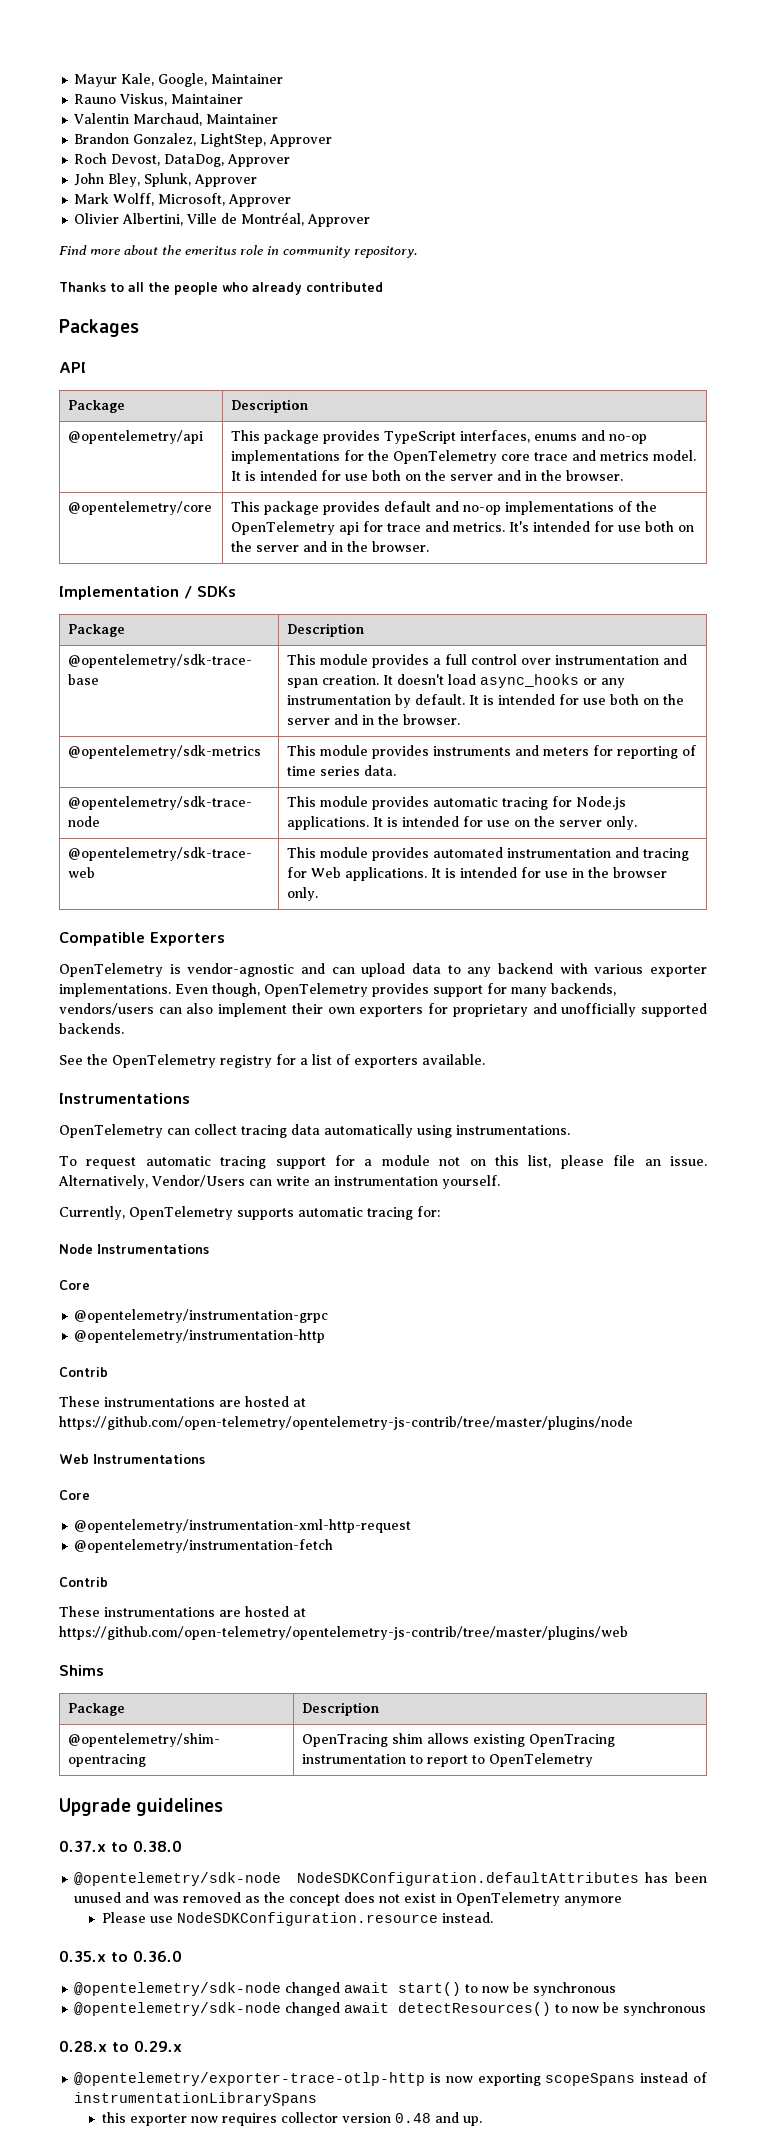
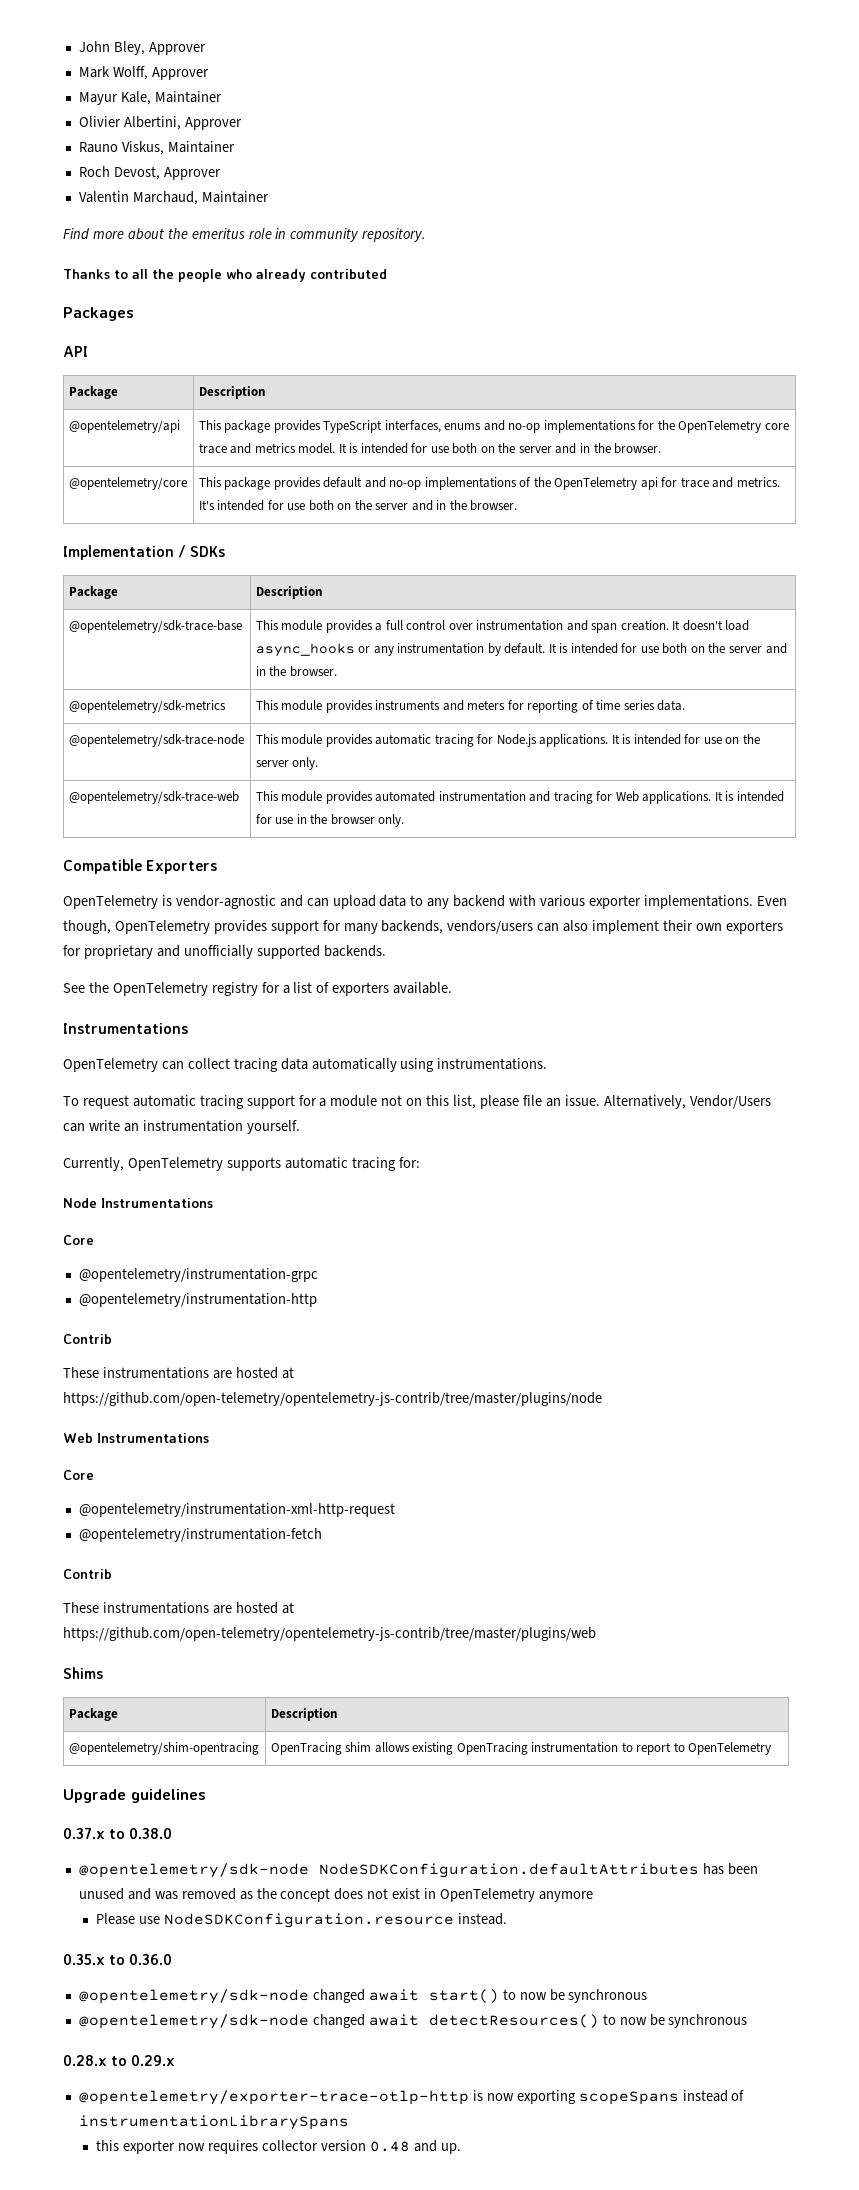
+ John Bley, Approver
+ Mark Wolff, Approver
- Mayur Kale, Google, Maintainer
+ Mayur Kale, Maintainer
+ Olivier Albertini, Approver
+ Roch Devost, Approver
- Brandon Gonzalez, LightStep, Approver
- Roch Devost, DataDog, Approver
- John Bley, Splunk, Approver
- Mark Wolff, Microsoft, Approver
- Olivier Albertini, Ville de Montréal, Approver

